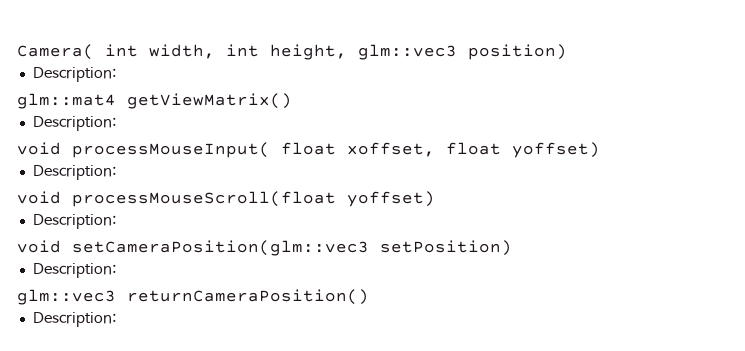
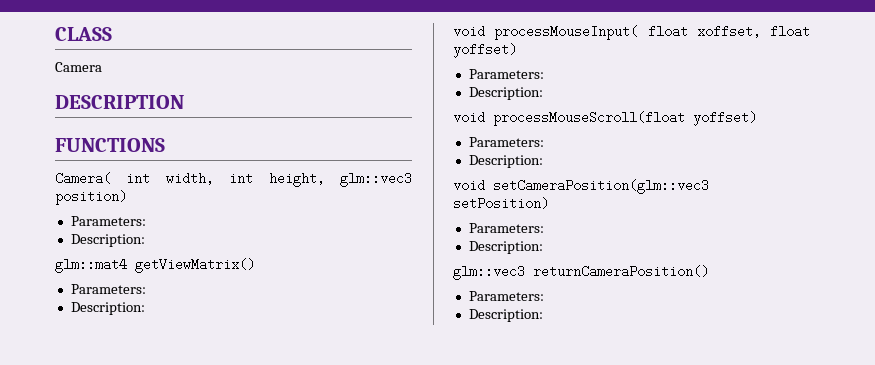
+ CLASS
+ Camera
+ DESCRIPTION
+ FUNCTIONS
  Camera( int width, int height, glm::vec3 position)
+ Parameters:
  glm::mat4 getViewMatrix()
+ Parameters:
  void processMouseInput( float xoffset, float yoffset)
+ Parameters:
  void processMouseScroll(float yoffset)
+ Parameters:
  void setCameraPosition(glm::vec3 setPosition)
+ Parameters:
  glm::vec3 returnCameraPosition()
+ Parameters:

